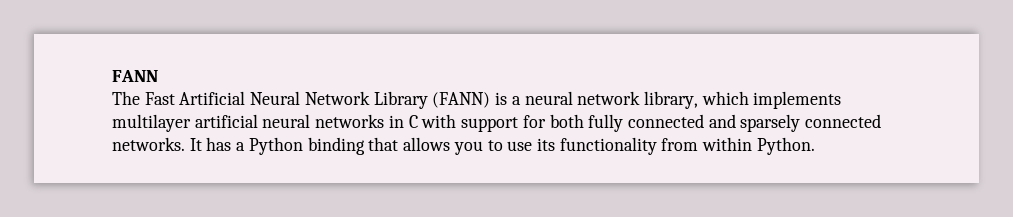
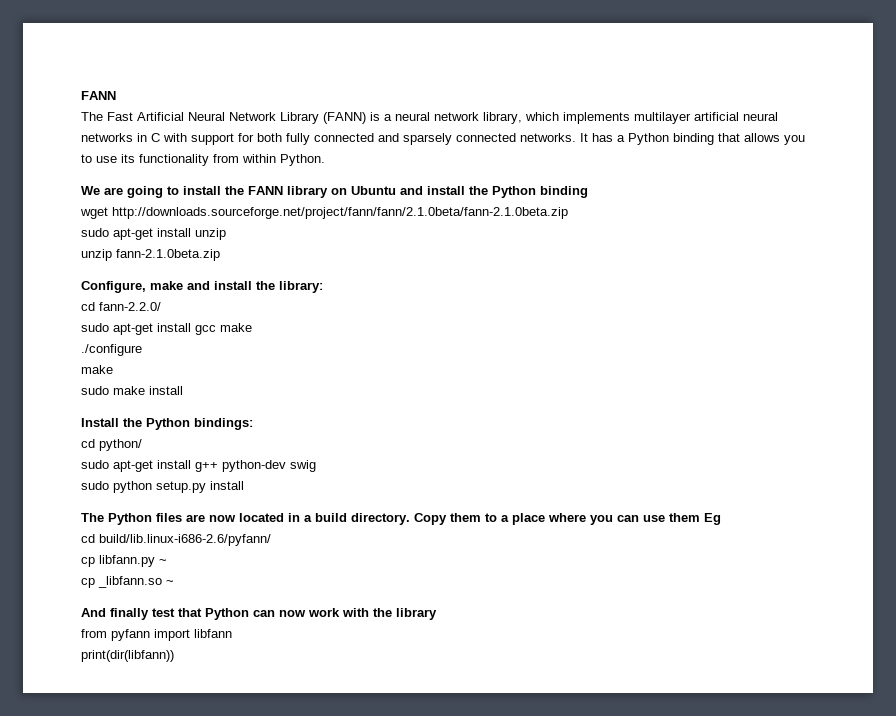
+ We are going to install the FANN library on Ubuntu and install the Python binding
+ wget http://downloads.sourceforge.net/project/fann/fann/2.1.0beta/fann-2.1.0beta.zip
+ sudo apt-get install unzip
+ unzip fann-2.1.0beta.zip
+ Configure, make and install the library:
+ cd fann-2.2.0/
+ sudo apt-get install gcc make
+ ./configure
+ make
+ sudo make install
+ Install the Python bindings:
+ cd python/
+ sudo apt-get install g++ python-dev swig
+ sudo python setup.py install
+ The Python files are now located in a build directory. Copy them to a place where you can use them Eg
+ cd build/lib.linux-i686-2.6/pyfann/
+ cp libfann.py ~
+ cp _libfann.so ~
+ And finally test that Python can now work with the library
+ from pyfann import libfann
+ print(dir(libfann))

